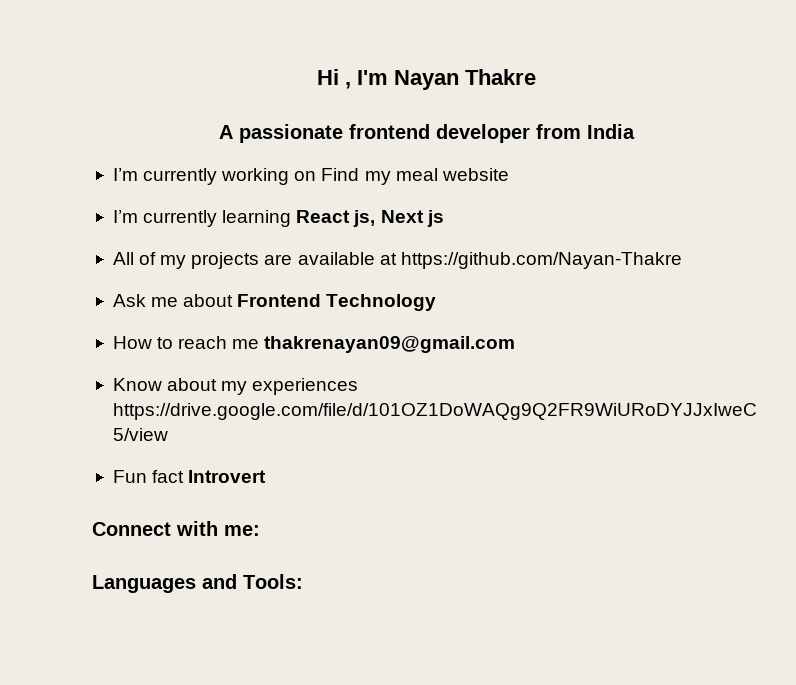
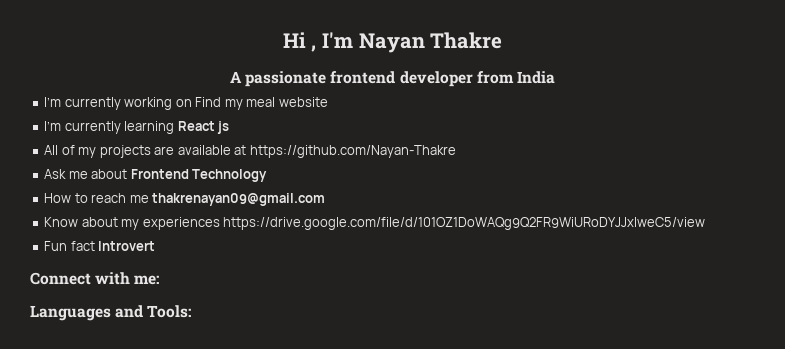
- I’m currently learning React js, Next js
+ I’m currently learning React js

